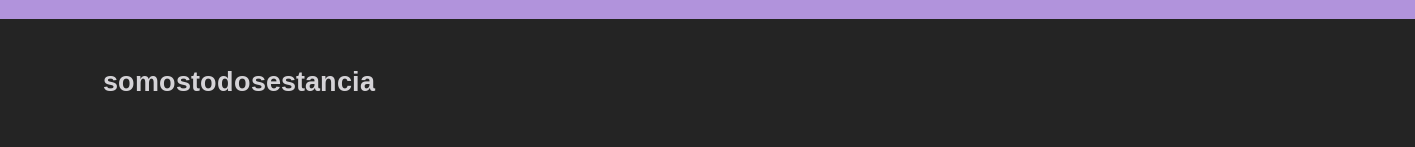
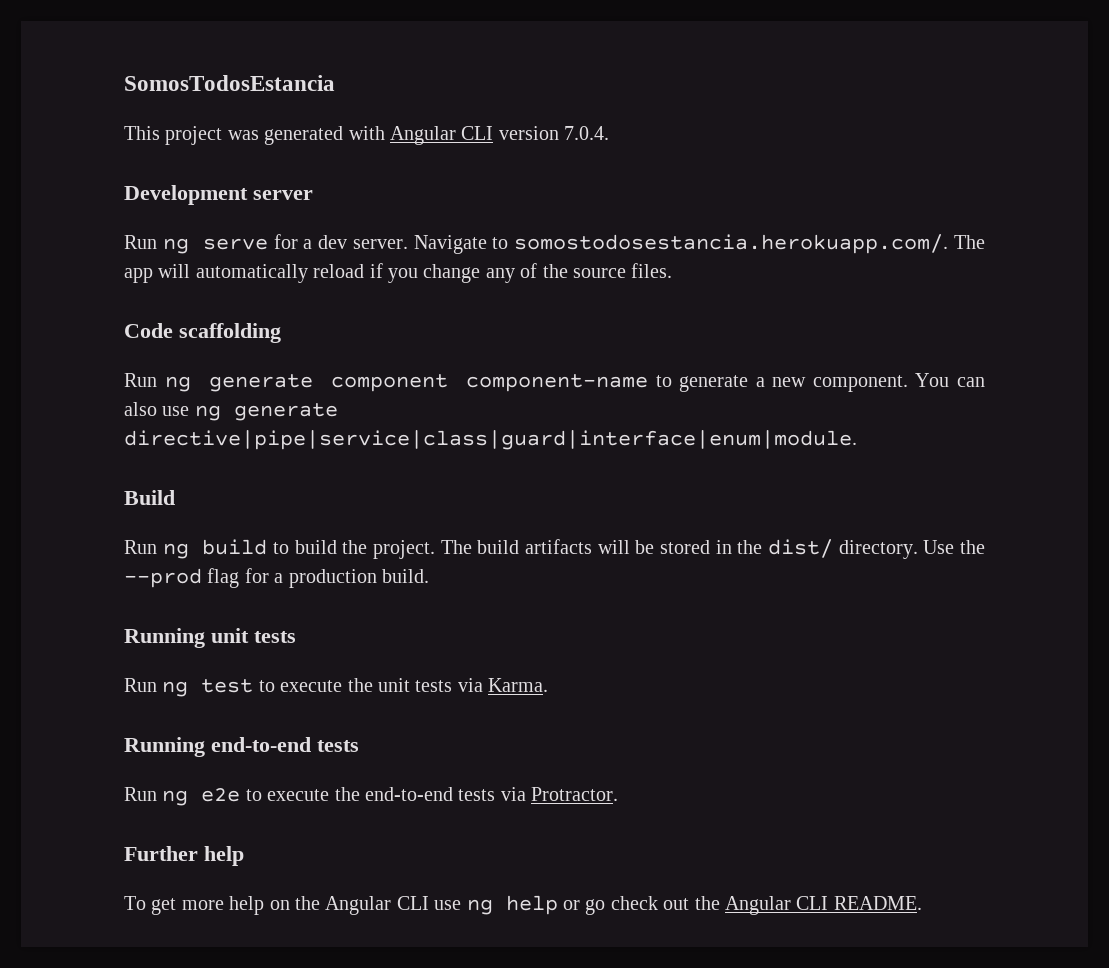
- somostodosestancia
+ SomosTodosEstancia
+ This project was generated with Angular CLI version 7.0.4.
+ Development server
+ Run ng serve for a dev server. Navigate to somostodosestancia.herokuapp.com/. The app will automatically reload if you change any of the source files.
+ Code scaffolding
+ Run ng generate component component-name to generate a new component. You can also use ng generate directive|pipe|service|class|guard|interface|enum|module.
+ Build
+ Run ng build to build the project. The build artifacts will be stored in the dist/ directory. Use the --prod flag for a production build.
+ Running unit tests
+ Run ng test to execute the unit tests via Karma.
+ Running end-to-end tests
+ Run ng e2e to execute the end-to-end tests via Protractor.
+ Further help
+ To get more help on the Angular CLI use ng help or go check out the Angular CLI README.

